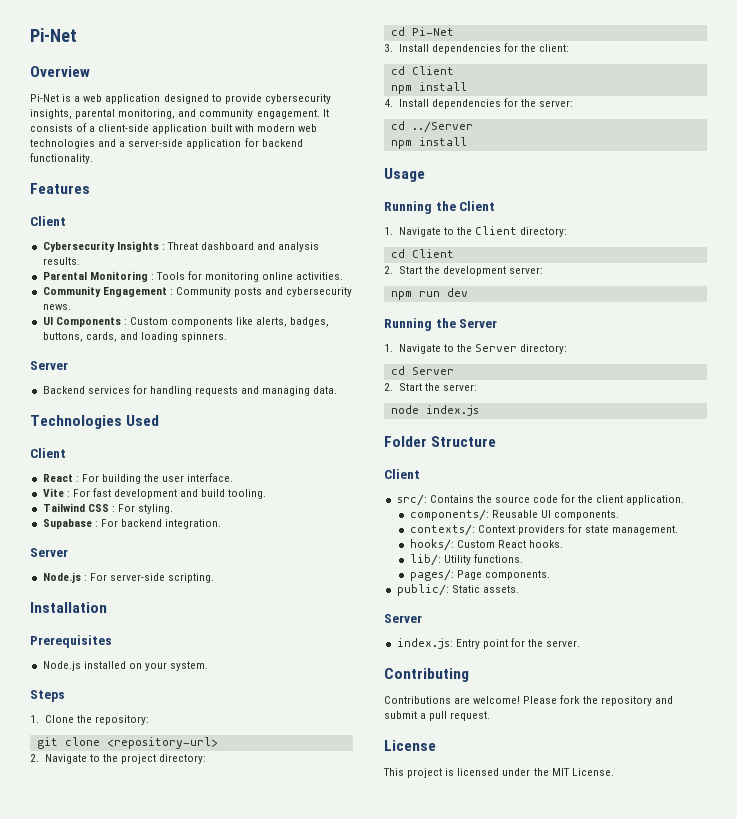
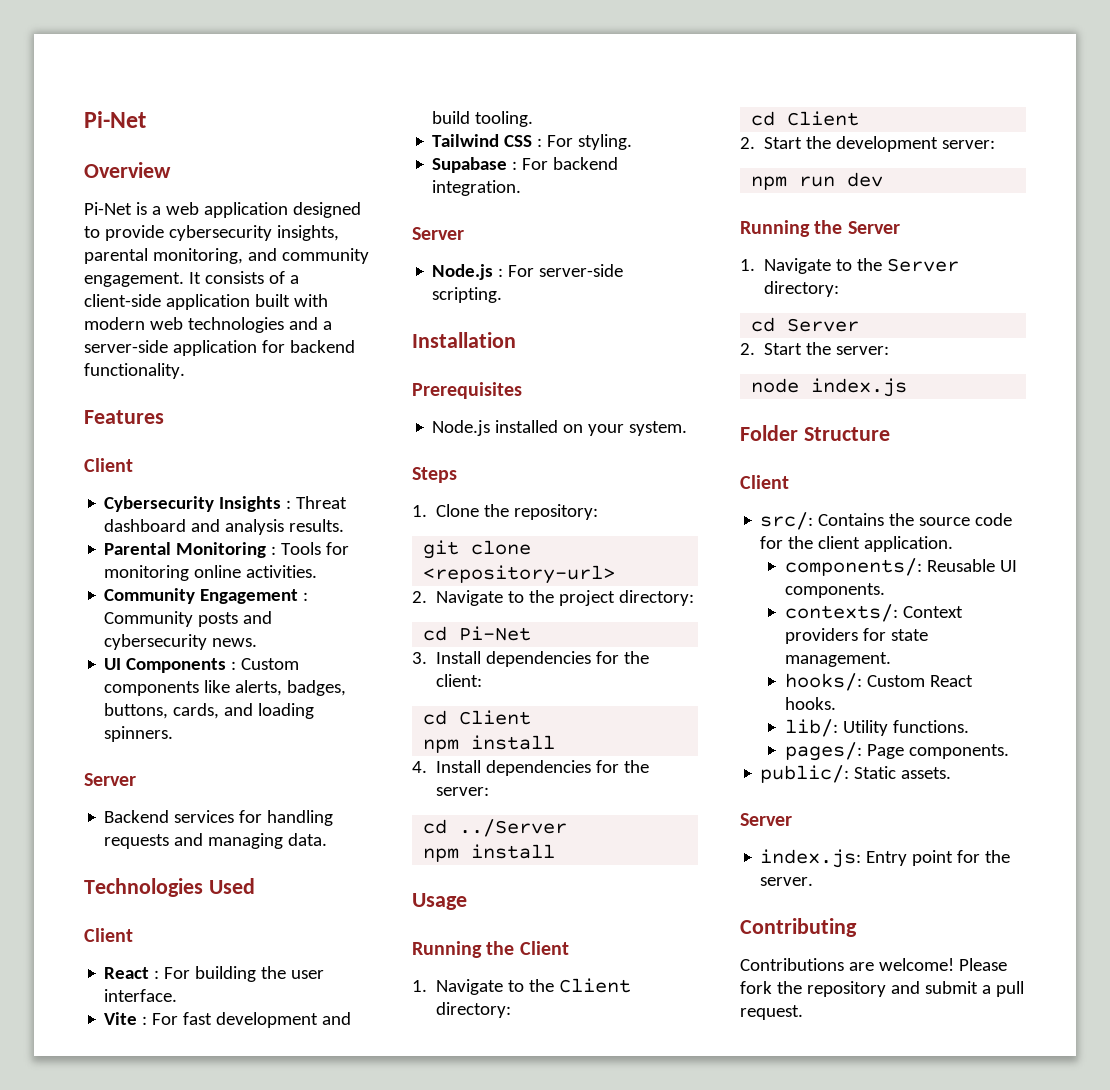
- License
- This project is licensed under the MIT License.

